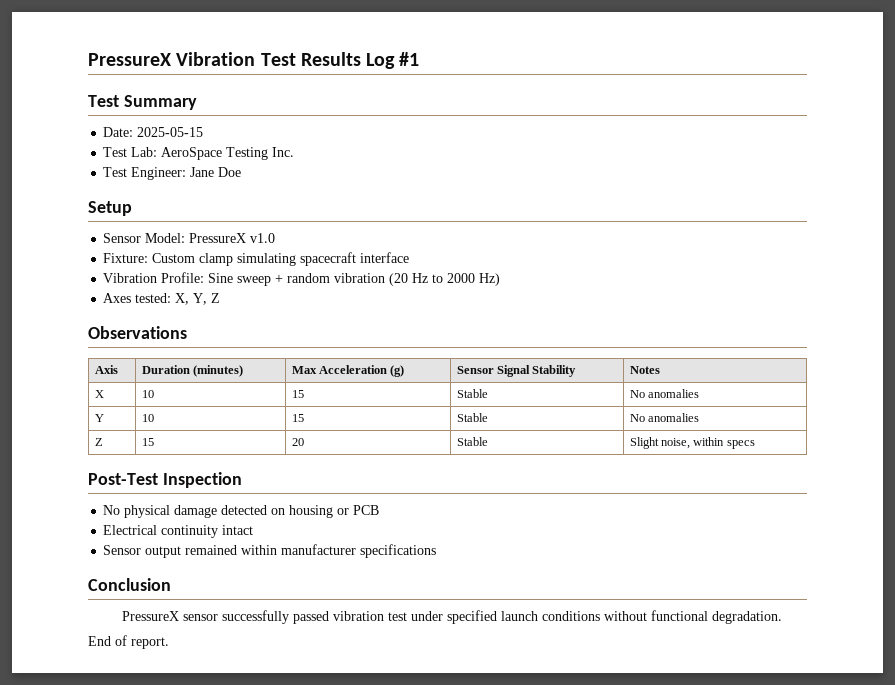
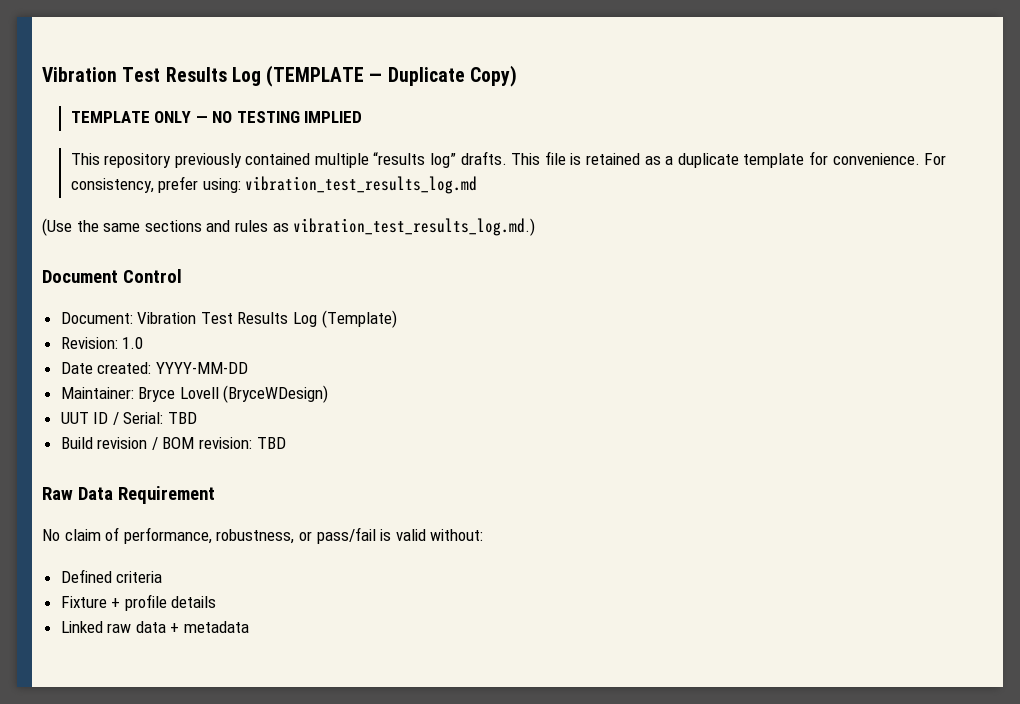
- PressureX Vibration Test Results Log #1
- Test Summary
- Date: 2025-05-15
- Test Lab: AeroSpace Testing Inc.
- Test Engineer: Jane Doe
- Setup
- Sensor Model: PressureX v1.0
- Fixture: Custom clamp simulating spacecraft interface
- Vibration Profile: Sine sweep + random vibration (20 Hz to 2000 Hz)
- Axes tested: X, Y, Z
- Observations
- Axis | Duration (minutes) | Max Acceleration (g) | Sensor Signal Stability | Notes
- X | 10 | 15 | Stable | No anomalies
- Y | 10 | 15 | Stable | No anomalies
- Z | 15 | 20 | Stable | Slight noise, within specs
- Post-Test Inspection
- No physical damage detected on housing or PCB
- Electrical continuity intact
- Sensor output remained within manufacturer specifications
- Conclusion
- PressureX sensor successfully passed vibration test under specified launch conditions without functional degradation.
- End of report.
+ Vibration Test Results Log (TEMPLATE — Duplicate Copy)
+ TEMPLATE ONLY — NO TESTING IMPLIED
+ This repository previously contained multiple “results log” drafts. This file is retained as a duplicate template for convenience. For consistency, prefer using: vibration_test_results_log.md
+ (Use the same sections and rules as vibration_test_results_log.md.)
+ Document Control
+ Document: Vibration Test Results Log (Template)
+ Revision: 1.0
+ Date created: YYYY-MM-DD
+ Maintainer: Bryce Lovell (BryceWDesign)
+ UUT ID / Serial: TBD
+ Build revision / BOM revision: TBD
+ Raw Data Requirement
+ No claim of performance, robustness, or pass/fail is valid without:
+ Defined criteria
+ Fixture + profile details
+ Linked raw data + metadata

